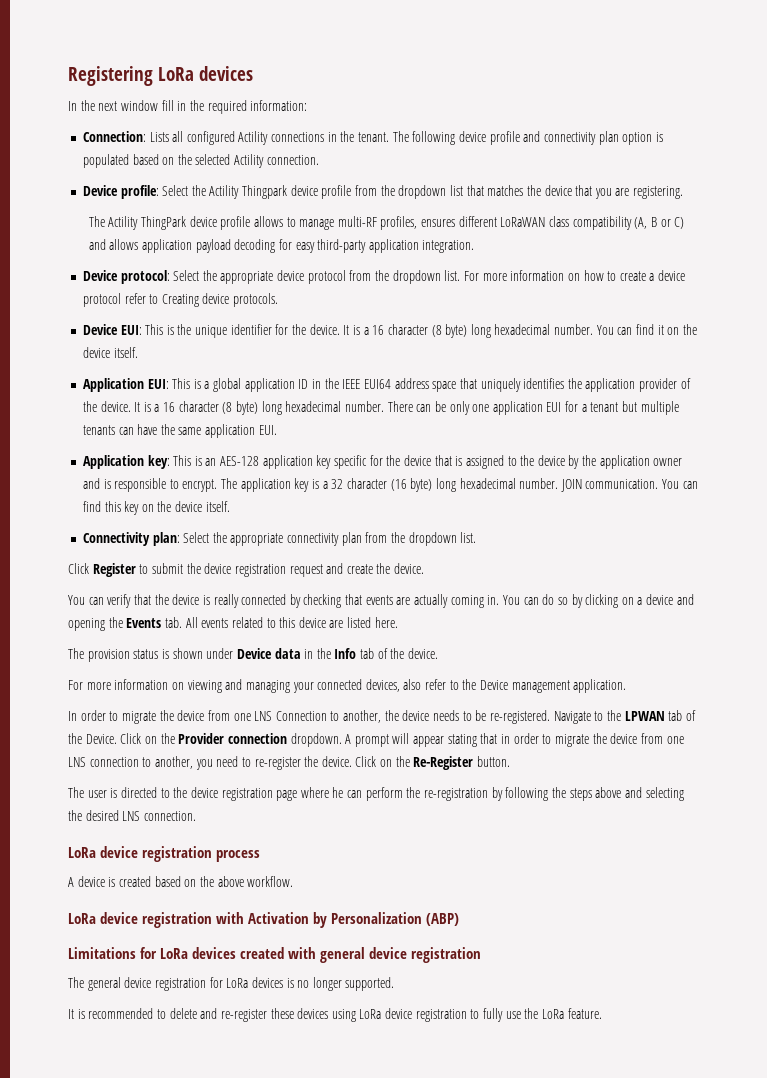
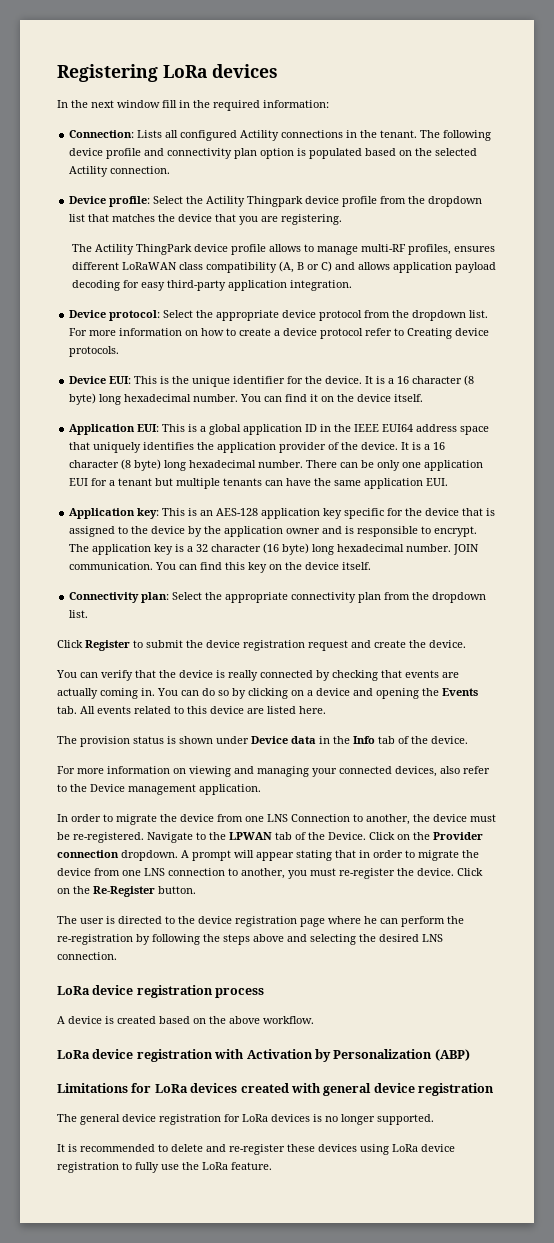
- In order to migrate the device from one LNS Connection to another, the device needs to be re-registered.
+ In order to migrate the device from one LNS Connection to another, the device must be re-registered.
- A prompt will appear stating that in order to migrate the device from one LNS connection to another, you need to re-register the device.
+ A prompt will appear stating that in order to migrate the device from one LNS connection to another, you must re-register the device.

